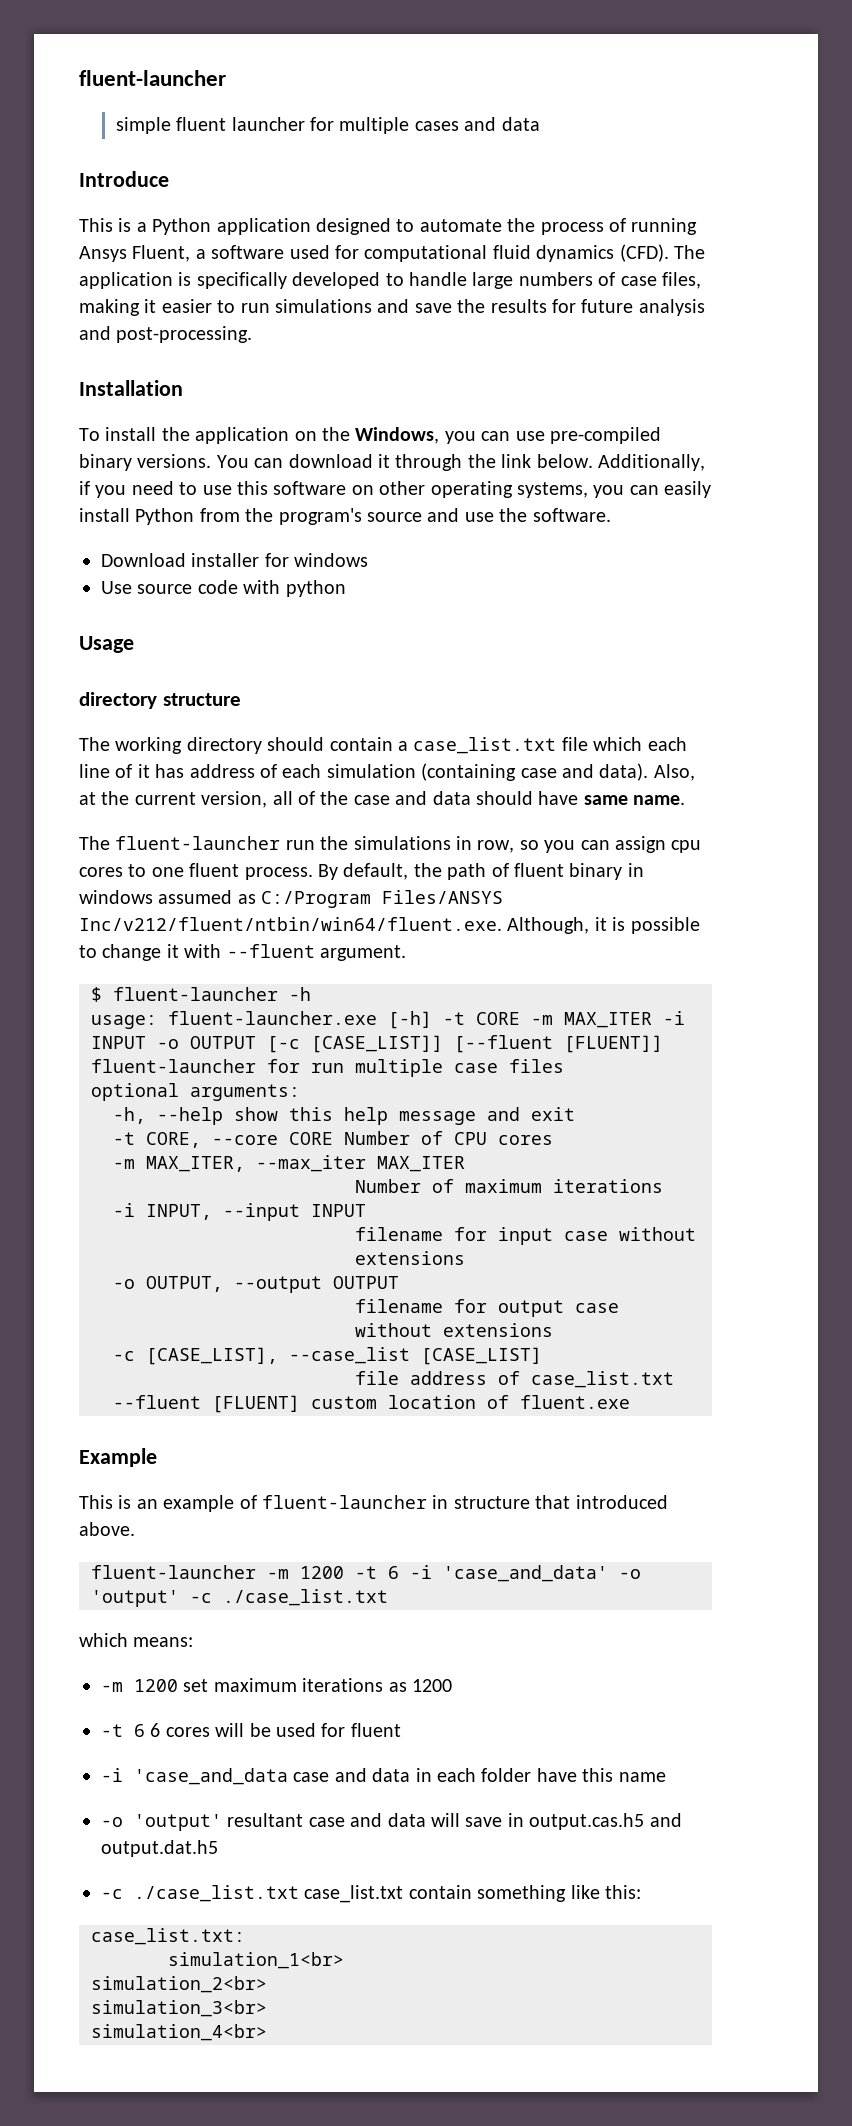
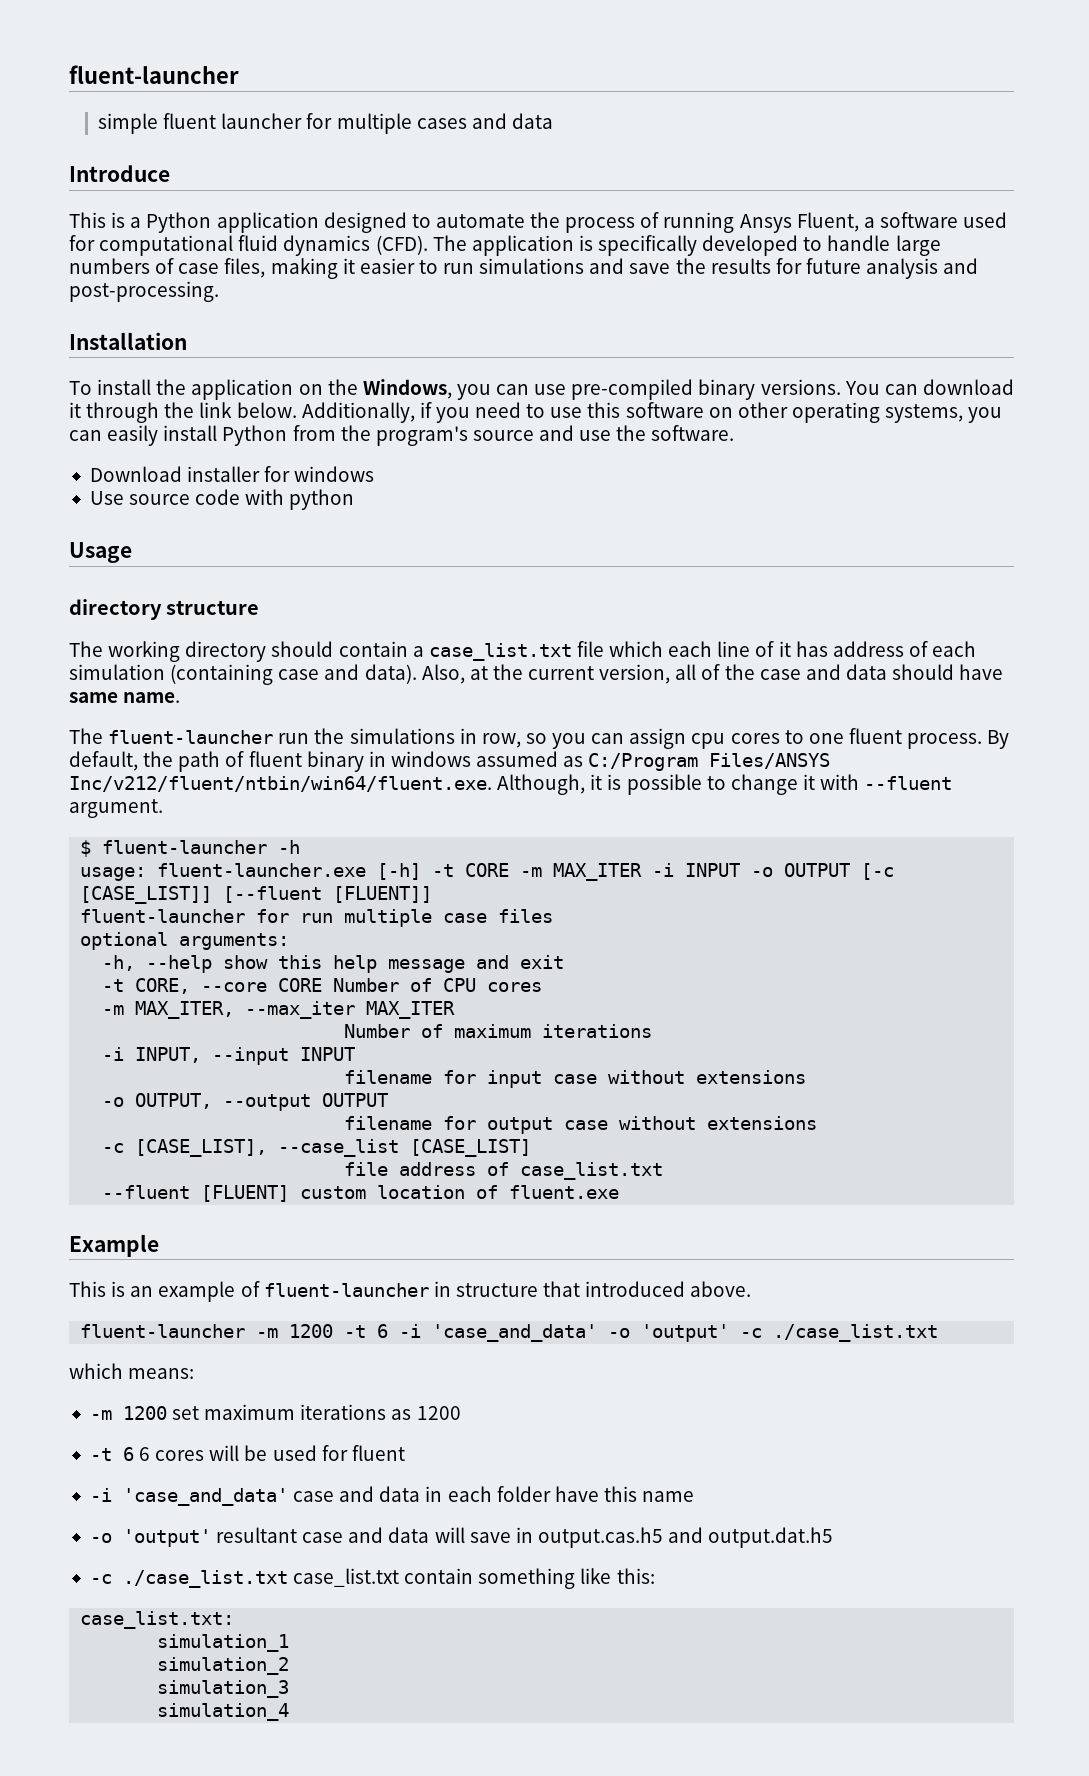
- -i 'case_and_data case and data in each folder have this name
+ -i 'case_and_data' case and data in each folder have this name
- simulation_1<br>
- simulation_2<br>
- simulation_3<br>
- simulation_4<br>
+ simulation_1
+ simulation_2
+ simulation_3
+ simulation_4

